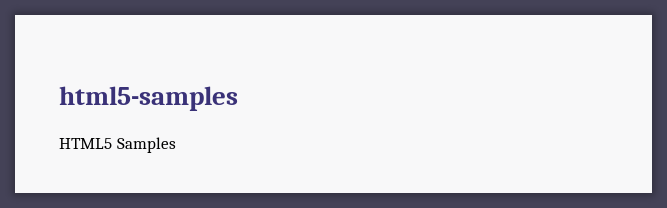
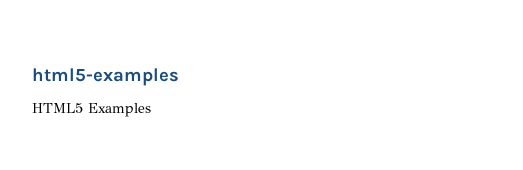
- html5-samples
+ html5-examples
- HTML5 Samples
+ HTML5 Examples

